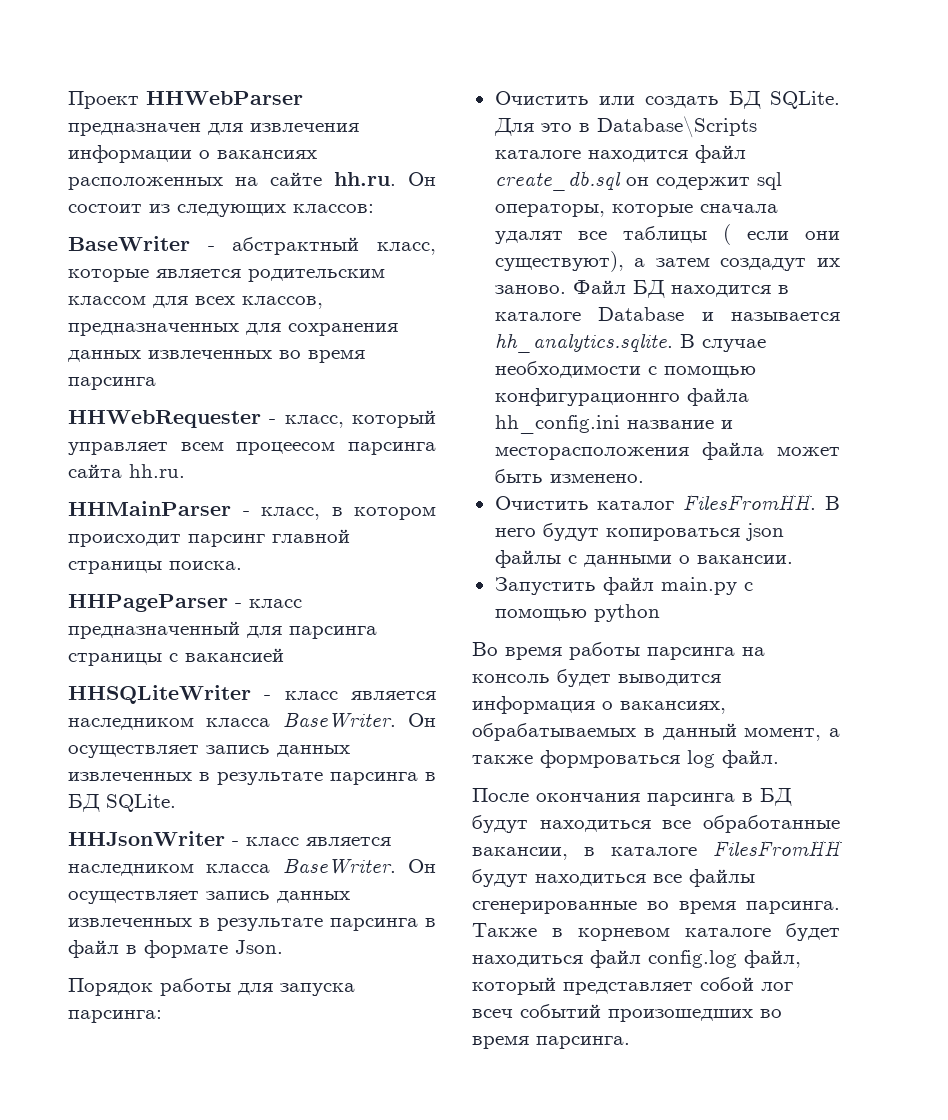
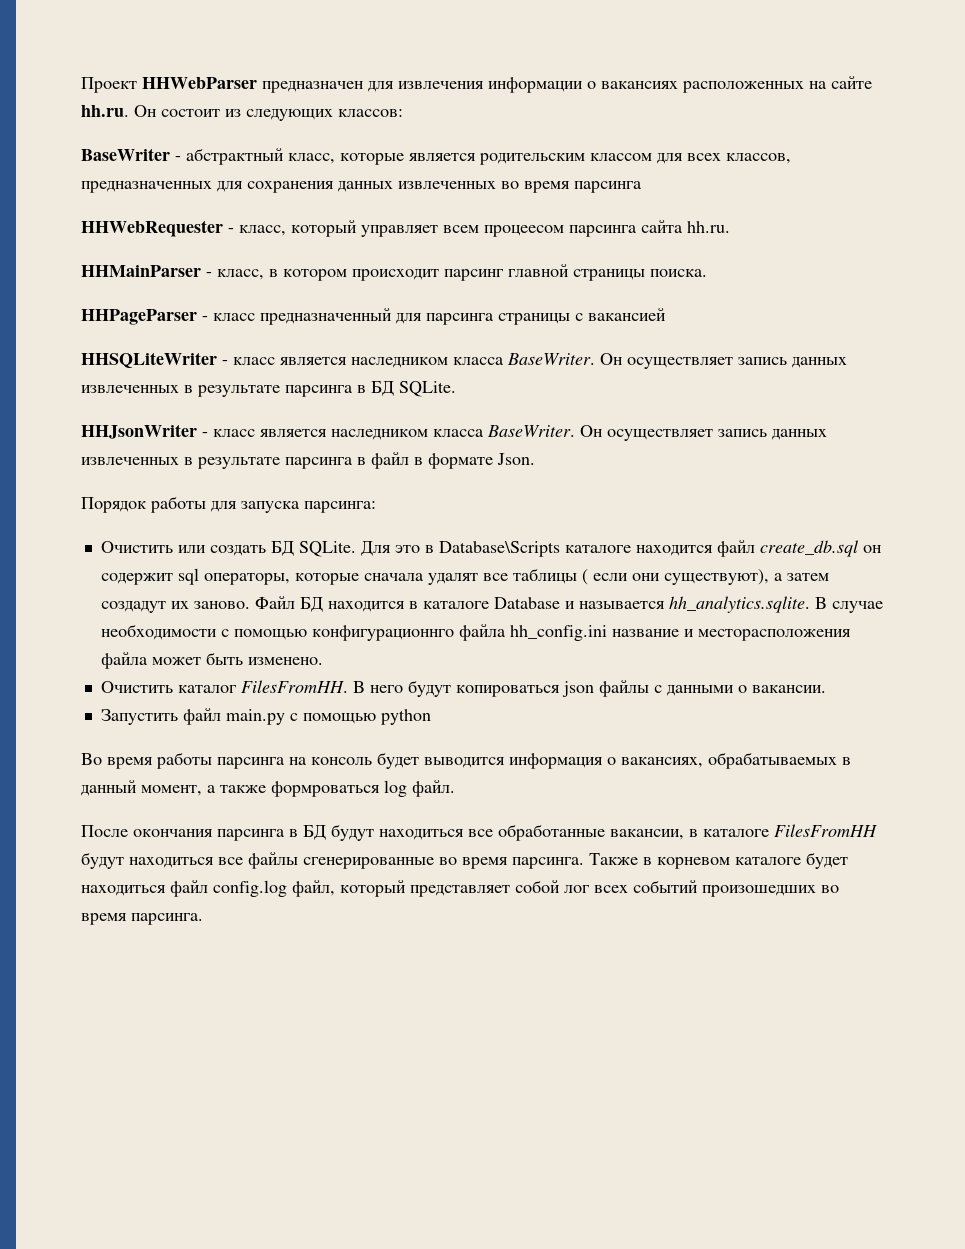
- Также в корневом каталоге будет находиться файл config.log файл, который представляет собой лог всеч событий произошедших во время парсинга.
+ Также в корневом каталоге будет находиться файл config.log файл, который представляет собой лог всеx событий произошедших во время парсинга.

